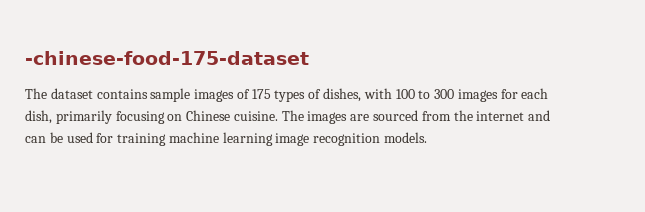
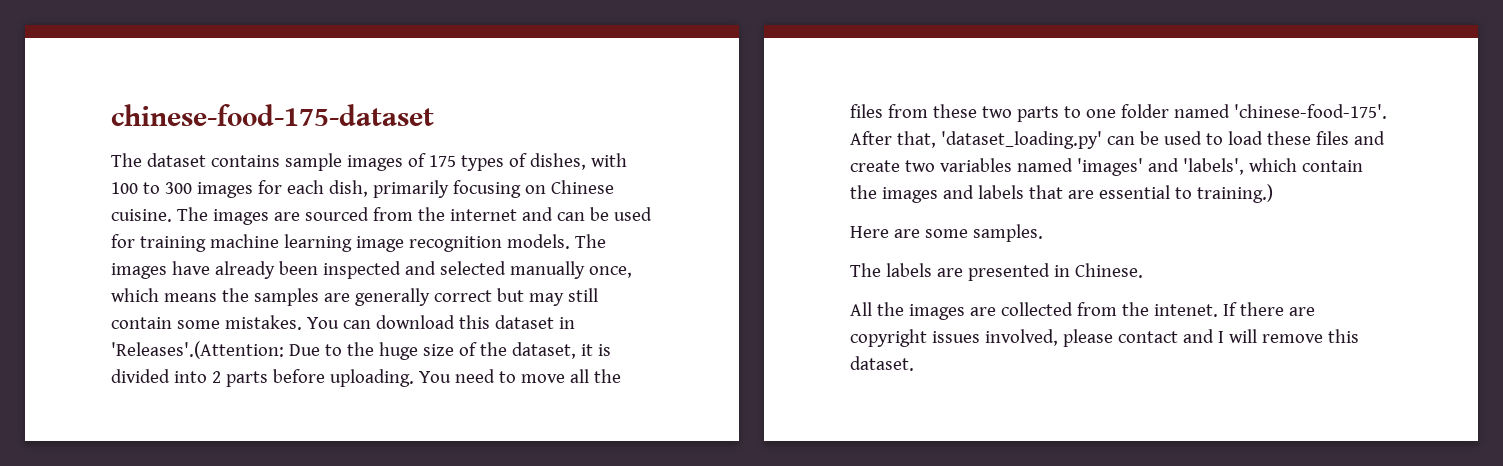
- -chinese-food-175-dataset
+ chinese-food-175-dataset
+ The images have already been inspected and selected manually once, which means the samples are generally correct but may still contain some mistakes. You can download this dataset in 'Releases'.(Attention: Due to the huge size of the dataset, it is divided into 2 parts before uploading. You need to move all the files from these two parts to one folder named 'chinese-food-175'. After that, 'dataset_loading.py' can be used to load these files and create two variables named 'images' and 'labels', which contain the images and labels that are essential to training.)
+ Here are some samples.
+ The labels are presented in Chinese.
+ All the images are collected from the intenet. If there are copyright issues involved, please contact and I will remove this dataset.

